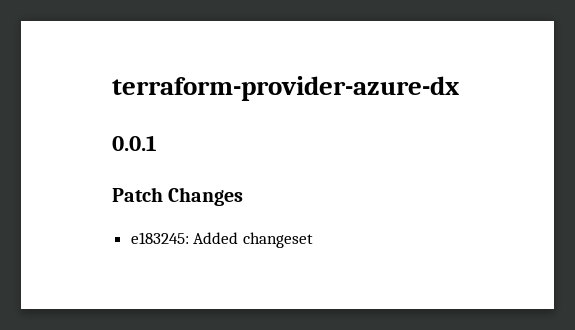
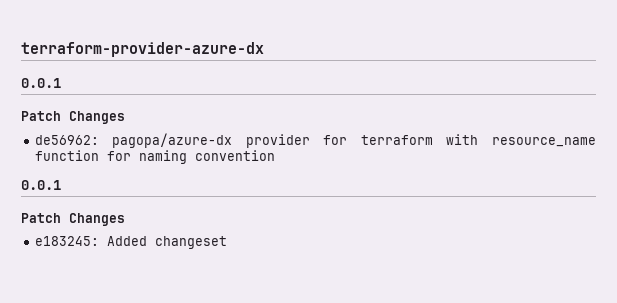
+ de56962: pagopa/azure-dx provider for terraform with resource_name function for naming convention
+ 0.0.1
+ Patch Changes

